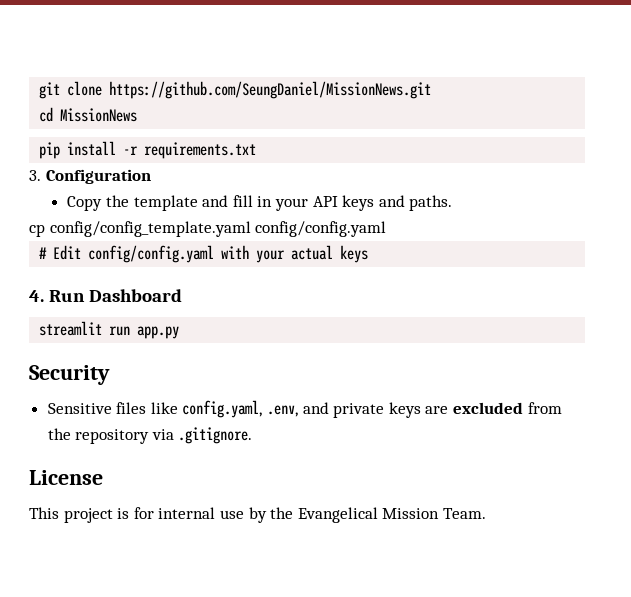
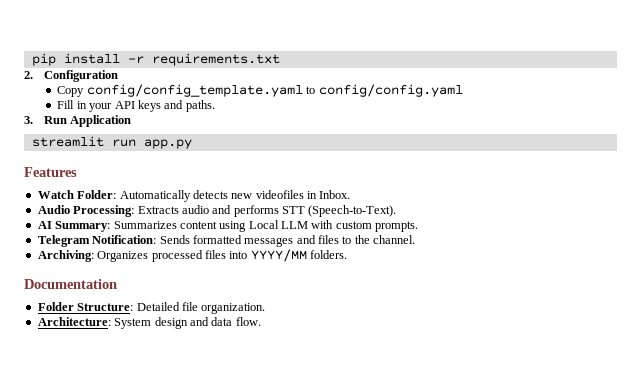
- git clone https://github.com/SeungDaniel/MissionNews.git
- cd MissionNews
- 3. Configuration
+ 2. Configuration
- Copy the template and fill in your API keys and paths.
+ Copy config/config_template.yaml to config/config.yaml
+ Fill in your API keys and paths.
- cp config/config_template.yaml config/config.yaml
- # Edit config/config.yaml with your actual keys
- 4. Run Dashboard
+ 3. Run Application
  streamlit run app.py
- Security
- Sensitive files like config.yaml, .env, and private keys are excluded from the repository via .gitignore.
- License
- This project is for internal use by the Evangelical Mission Team.
+ Features
+ Watch Folder: Automatically detects new videofiles in Inbox.
+ Audio Processing: Extracts audio and performs STT (Speech-to-Text).
+ AI Summary: Summarizes content using Local LLM with custom prompts.
+ Telegram Notification: Sends formatted messages and files to the channel.
+ Archiving: Organizes processed files into YYYY/MM folders.
+ Documentation
+ Folder Structure: Detailed file organization.
+ Architecture: System design and data flow.

